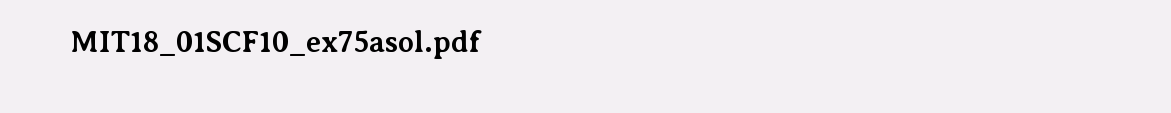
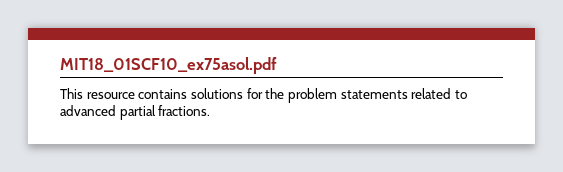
+ This resource contains solutions for the problem statements related to advanced partial fractions.

